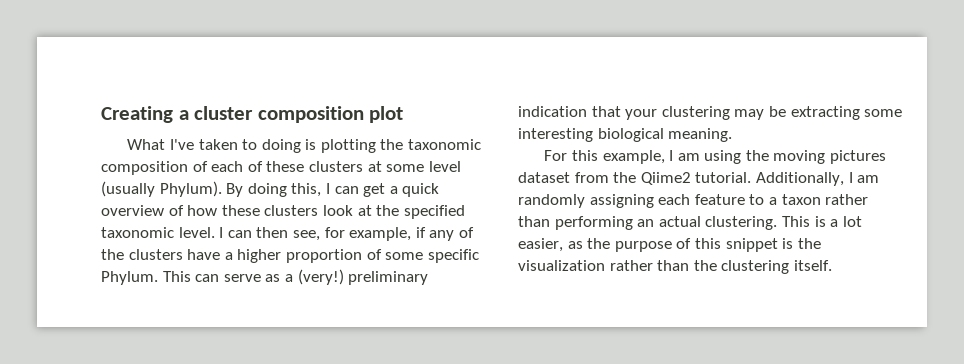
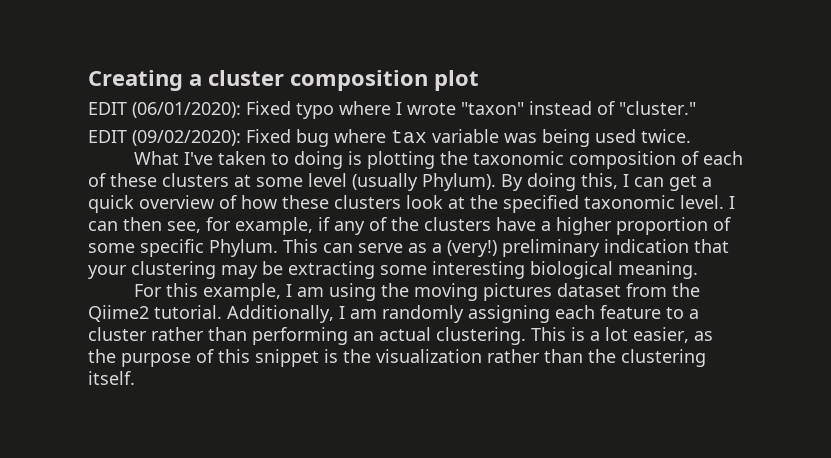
+ EDIT (06/01/2020): Fixed typo where I wrote "taxon" instead of "cluster."
+ EDIT (09/02/2020): Fixed bug where tax variable was being used twice.
- Additionally, I am randomly assigning each feature to a taxon rather than performing an actual clustering.
+ Additionally, I am randomly assigning each feature to a cluster rather than performing an actual clustering.

